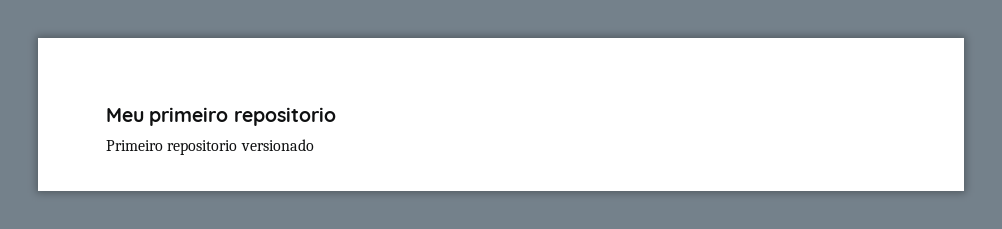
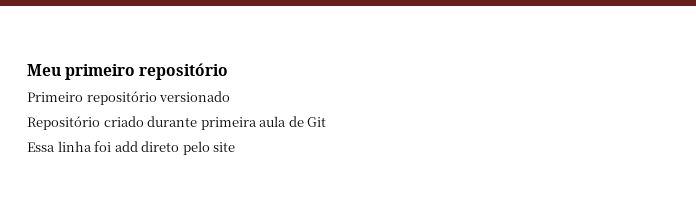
- Meu primeiro repositorio
+ Meu primeiro repositório
- Primeiro repositorio versionado
+ Primeiro repositório versionado
+ Repositório criado durante primeira aula de Git
+ Essa linha foi add direto pelo site

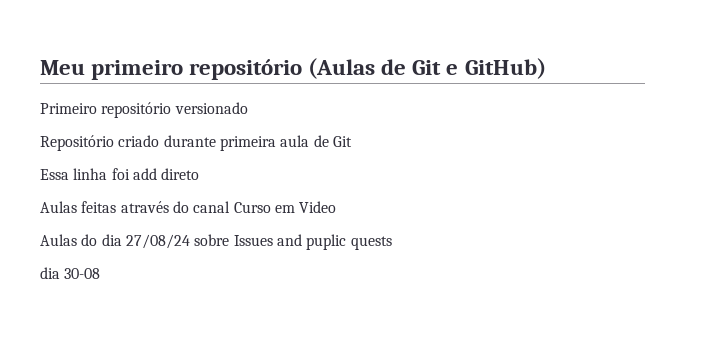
- Meu primeiro repositório
+ Meu primeiro repositório (Aulas de Git e GitHub)
- Essa linha foi add direto pelo site
+ Essa linha foi add direto
+ Aulas feitas através do canal Curso em Video
+ Aulas do dia 27/08/24 sobre Issues and puplic quests
+ dia 30-08

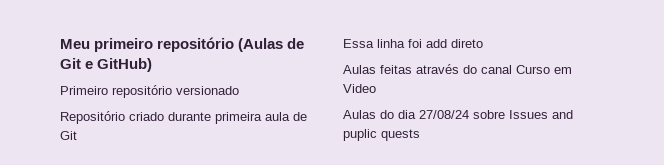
- dia 30-08

